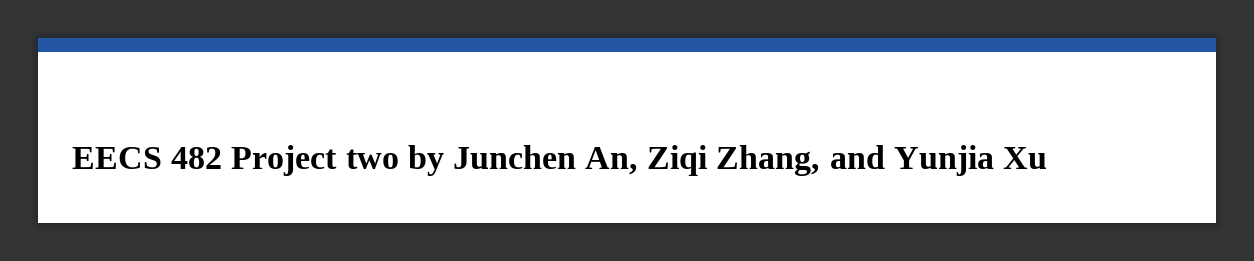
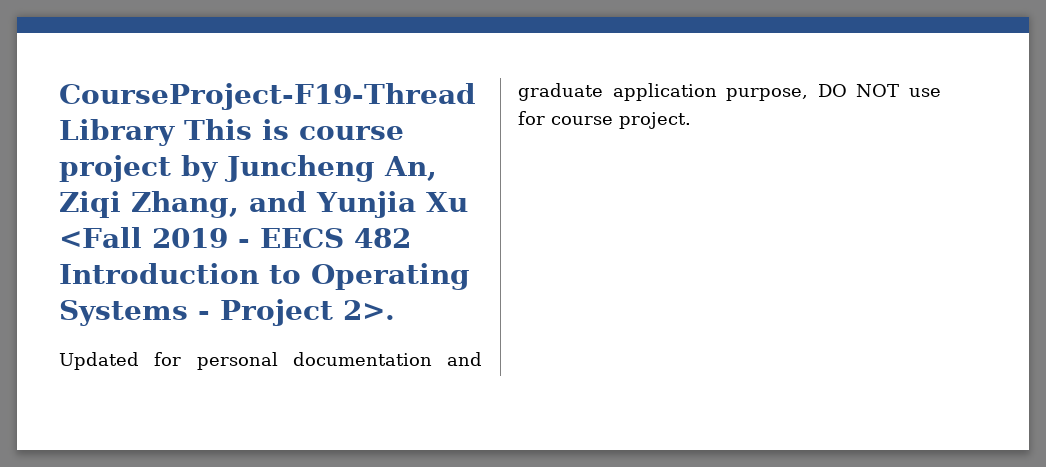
- EECS 482 Project two by Junchen An, Ziqi Zhang, and Yunjia Xu
+ CourseProject-F19-Thread Library This is course project by Juncheng An, Ziqi Zhang, and Yunjia Xu <Fall 2019 - EECS 482 Introduction to Operating Systems - Project 2>.
+ Updated for personal documentation and graduate application purpose, DO NOT use for course project.

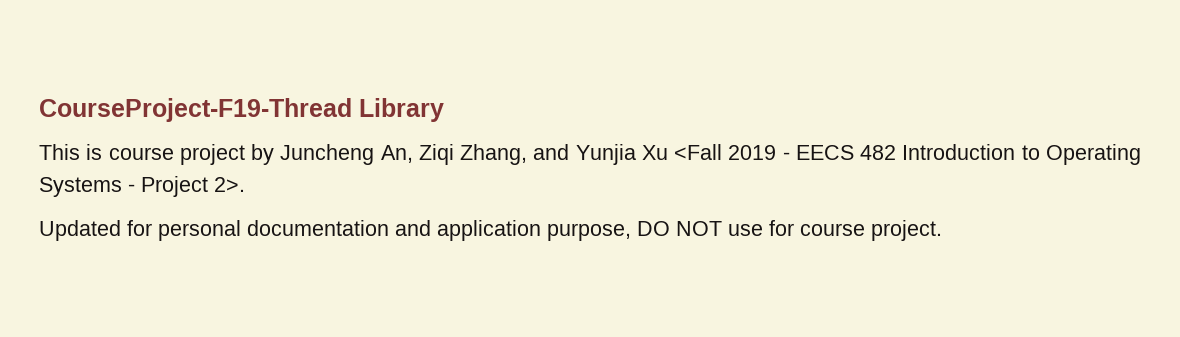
- CourseProject-F19-Thread Library This is course project by Juncheng An, Ziqi Zhang, and Yunjia Xu <Fall 2019 - EECS 482 Introduction to Operating Systems - Project 2>.
+ CourseProject-F19-Thread Library
+ This is course project by Juncheng An, Ziqi Zhang, and Yunjia Xu <Fall 2019 - EECS 482 Introduction to Operating Systems - Project 2>.
- Updated for personal documentation and graduate application purpose, DO NOT use for course project.
+ Updated for personal documentation and application purpose, DO NOT use for course project.

